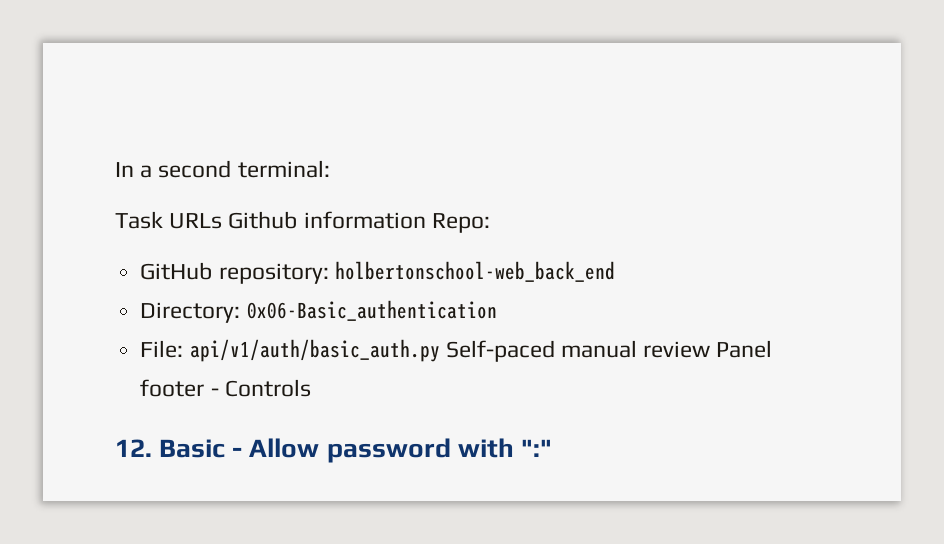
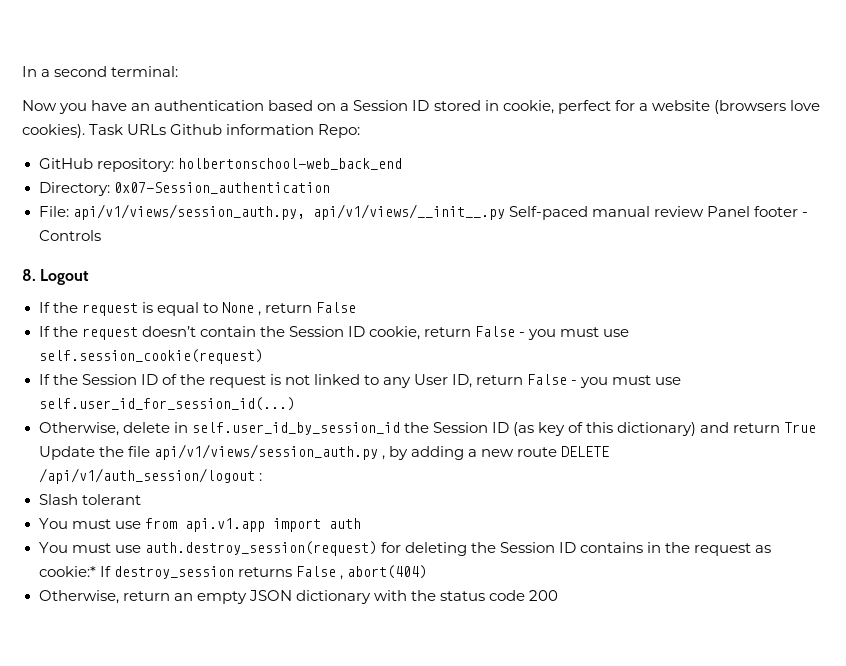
+ Now you have an authentication based on a Session ID stored in cookie, perfect for a website (browsers love cookies).
- Directory: 0x06-Basic_authentication
+ Directory: 0x07-Session_authentication
- File: api/v1/auth/basic_auth.py Self-paced manual review Panel footer - Controls
+ File: api/v1/views/session_auth.py, api/v1/views/__init__.py Self-paced manual review Panel footer - Controls
- 12. Basic - Allow password with ":"
+ 8. Logout
+ If the request is equal to None , return False
+ If the request doesn’t contain the Session ID cookie, return False - you must use self.session_cookie(request)
+ If the Session ID of the request is not linked to any User ID, return False - you must use self.user_id_for_session_id(...)
+ Otherwise, delete in self.user_id_by_session_id the Session ID (as key of this dictionary) and return True Update the file api/v1/views/session_auth.py , by adding a new route DELETE /api/v1/auth_session/logout :
+ Slash tolerant
+ You must use from api.v1.app import auth
+ You must use auth.destroy_session(request) for deleting the Session ID contains in the request as cookie:* If destroy_session returns False , abort(404)
+ Otherwise, return an empty JSON dictionary with the status code 200

